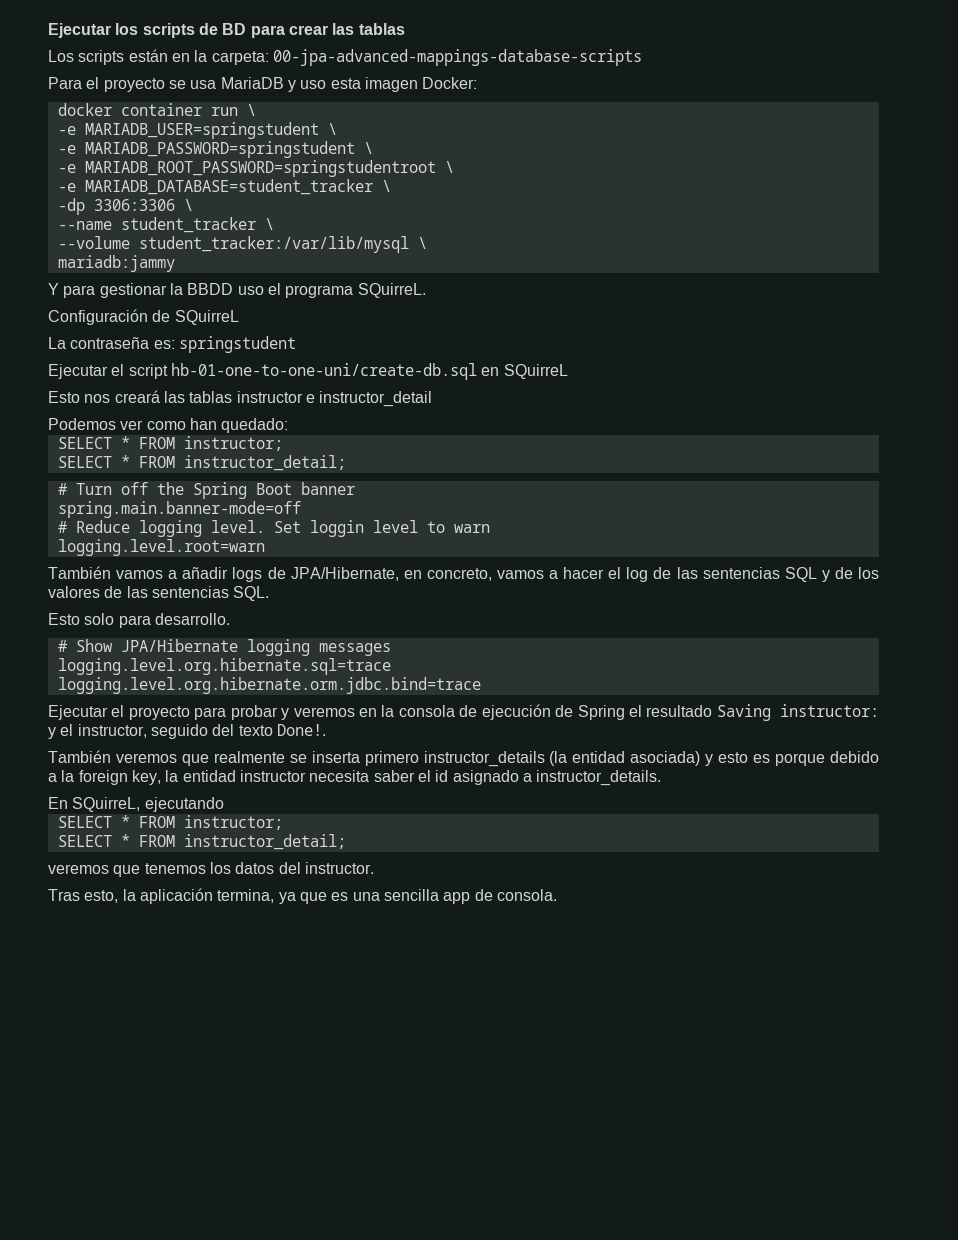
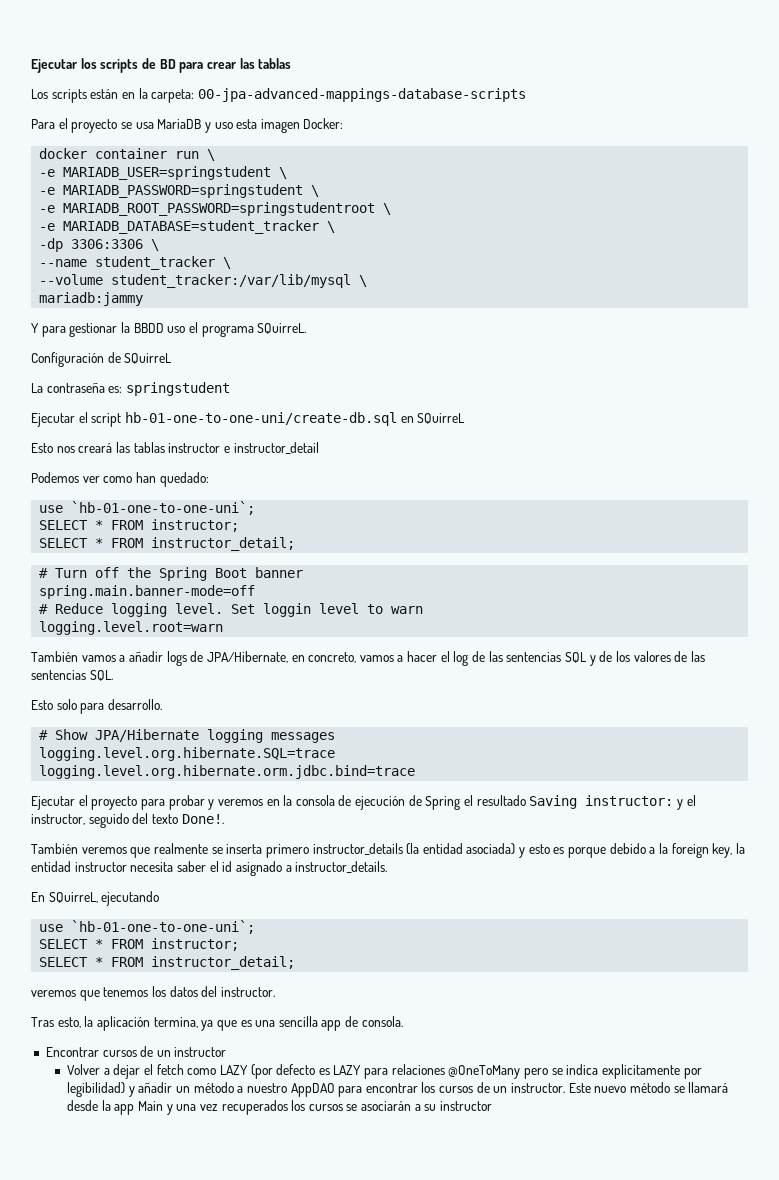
  Podemos ver como han quedado:
+ use `hb-01-one-to-one-uni`;
- logging.level.org.hibernate.sql=trace
+ logging.level.org.hibernate.SQL=trace
  En SQuirreL, ejecutando
+ use `hb-01-one-to-one-uni`;
+ Encontrar cursos de un instructor
+ Volver a dejar el fetch como LAZY (por defecto es LAZY para relaciones @OneToMany pero se indica explicitamente por legibilidad) y añadir un método a nuestro AppDAO para encontrar los cursos de un instructor. Este nuevo método se llamará desde la app Main y una vez recuperados los cursos se asociarán a su instructor

